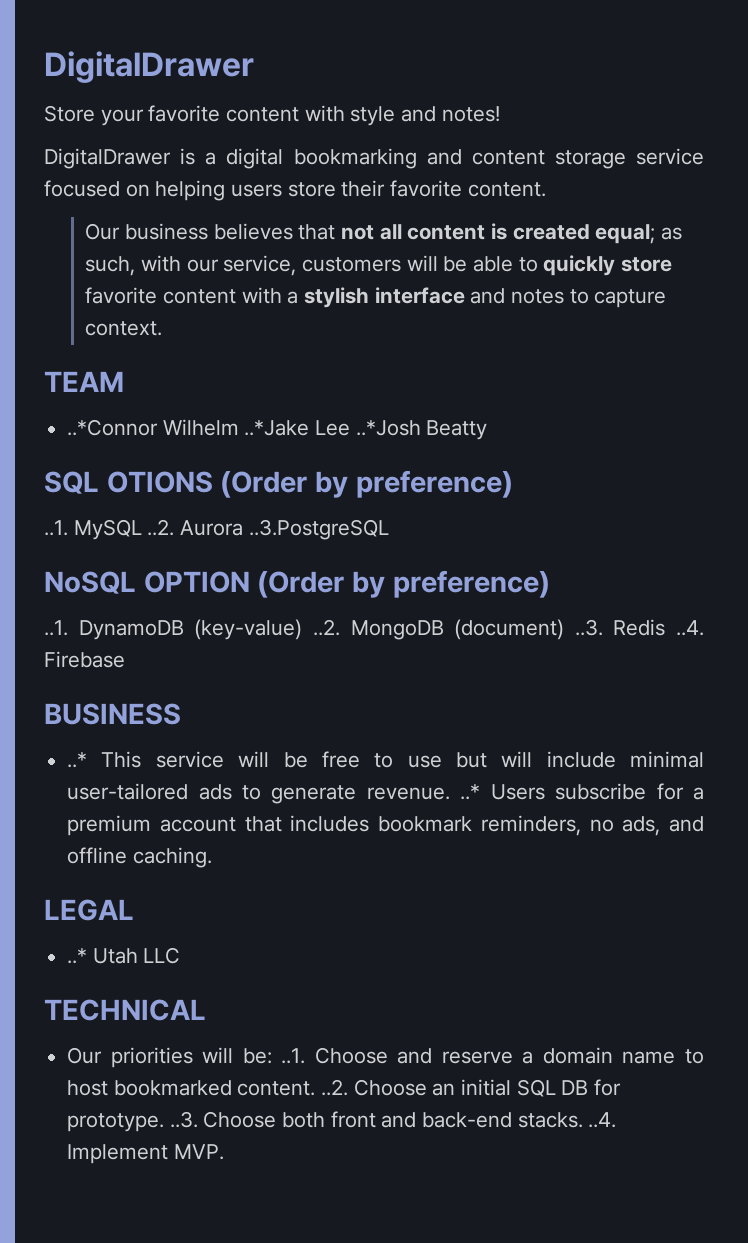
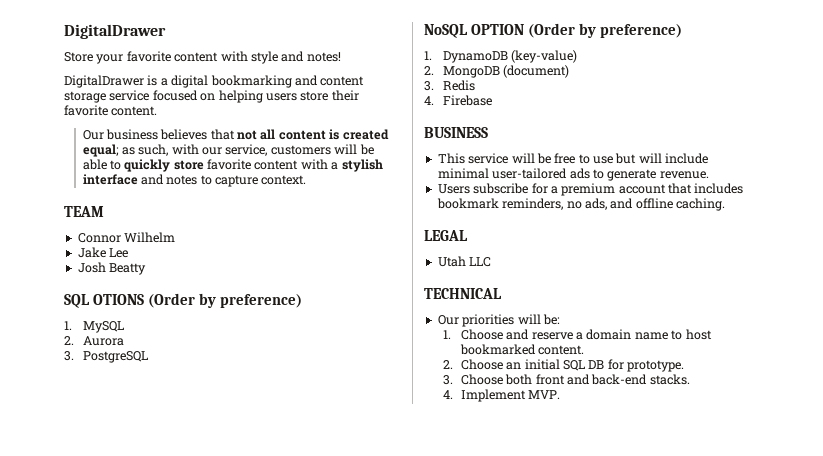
- ..*Connor Wilhelm ..*Jake Lee ..*Josh Beatty
+ Connor Wilhelm
+ Jake Lee
+ Josh Beatty
- ..1. MySQL ..2. Aurora ..3.PostgreSQL
+ 1. MySQL
+ 2. Aurora
+ 3. PostgreSQL
- ..1. DynamoDB (key-value) ..2. MongoDB (document) ..3. Redis ..4. Firebase
+ 1. DynamoDB (key-value)
+ 2. MongoDB (document)
+ 3. Redis
+ 4. Firebase
- ..* This service will be free to use but will include minimal user-tailored ads to generate revenue. ..* Users subscribe for a premium account that includes bookmark reminders, no ads, and offline caching.
+ This service will be free to use but will include minimal user-tailored ads to generate revenue.
+ Users subscribe for a premium account that includes bookmark reminders, no ads, and offline caching.
- ..* Utah LLC
+ Utah LLC
- Our priorities will be: ..1. Choose and reserve a domain name to host bookmarked content. ..2. Choose an initial SQL DB for prototype. ..3. Choose both front and back-end stacks. ..4. Implement MVP.
+ Our priorities will be:
+ 1. Choose and reserve a domain name to host bookmarked content.
+ 2. Choose an initial SQL DB for prototype.
+ 3. Choose both front and back-end stacks.
+ 4. Implement MVP.

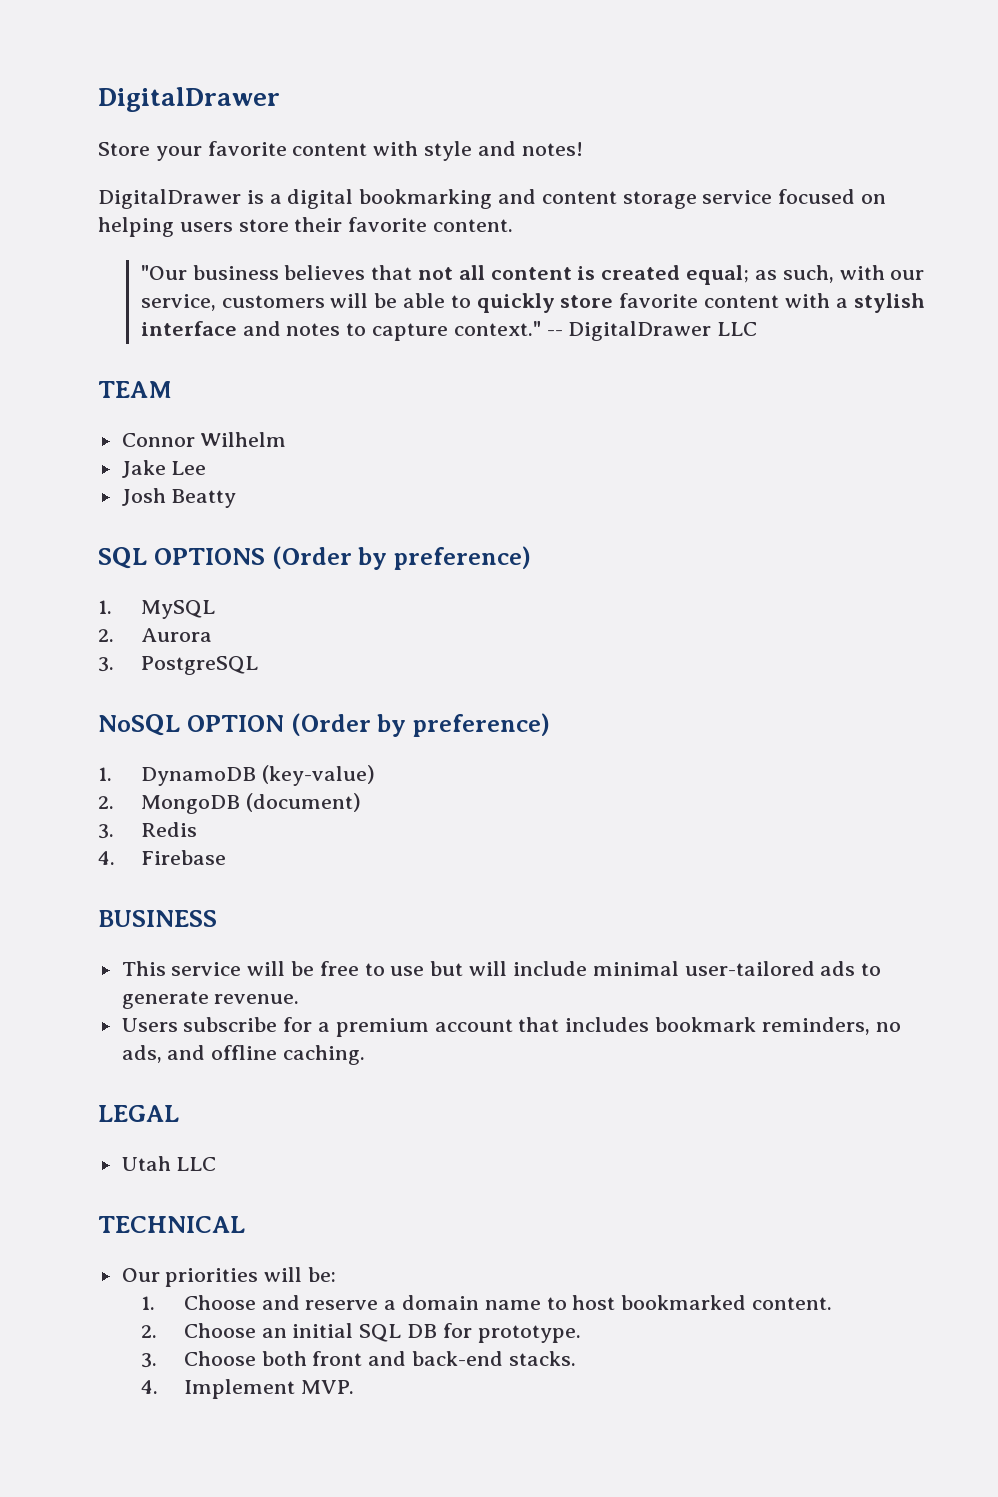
- Our business believes that not all content is created equal; as such, with our service, customers will be able to quickly store favorite content with a stylish interface and notes to capture context.
+ "Our business believes that not all content is created equal; as such, with our service, customers will be able to quickly store favorite content with a stylish interface and notes to capture context." -- DigitalDrawer LLC
- SQL OTIONS (Order by preference)
+ SQL OPTIONS (Order by preference)

